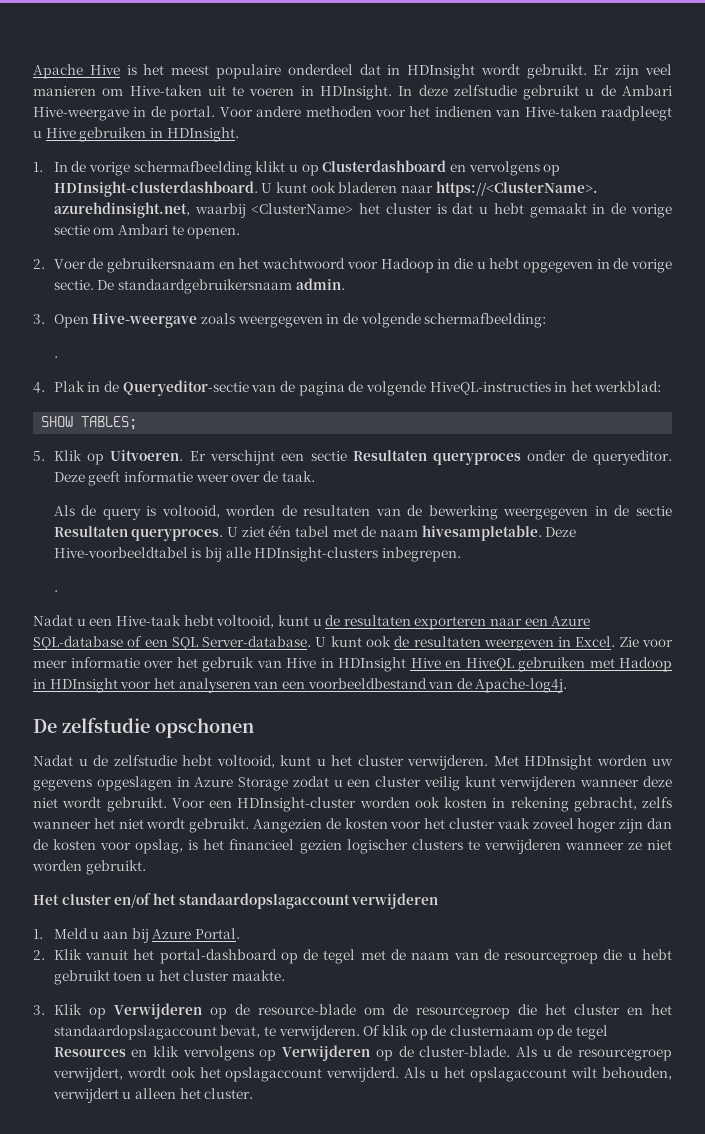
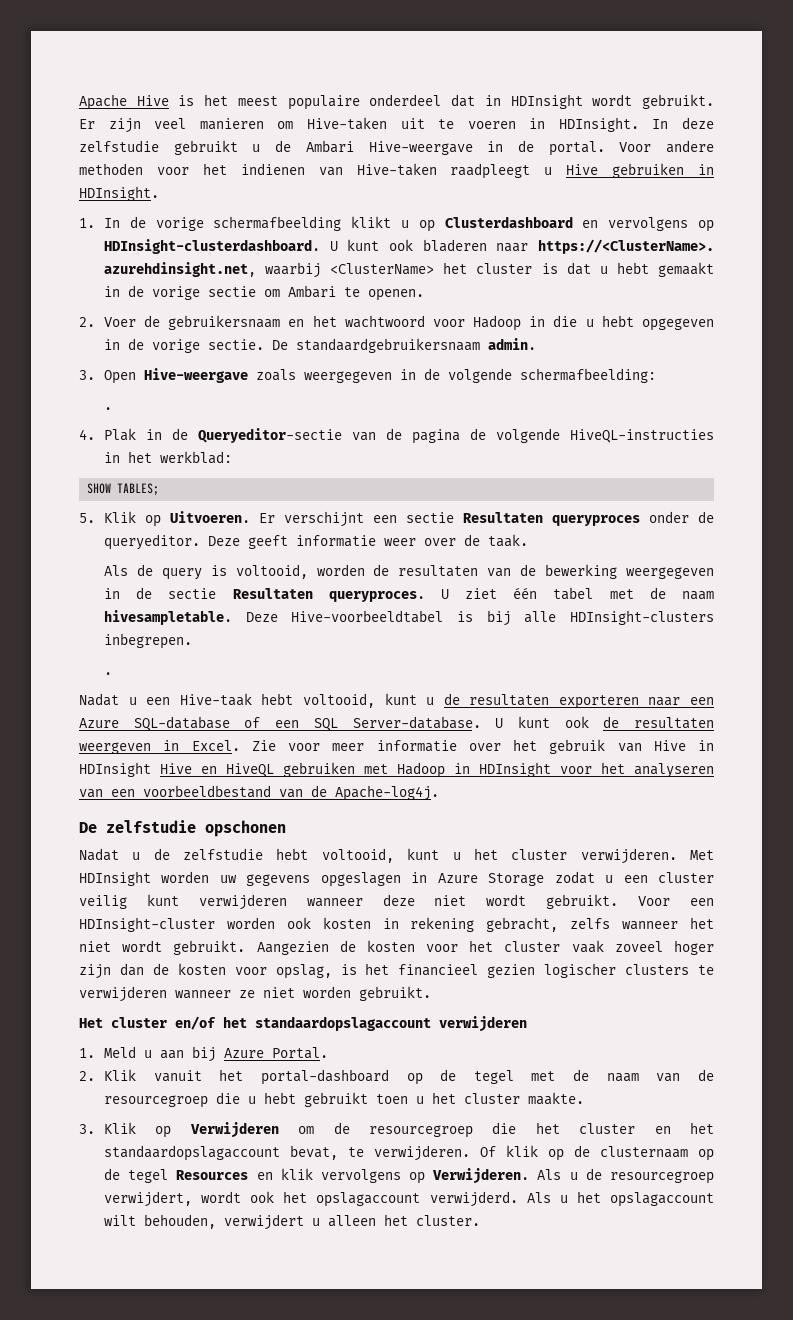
- 3. Klik op Verwijderen op de resource-blade om de resourcegroep die het cluster en het standaardopslagaccount bevat, te verwijderen.
+ 3. Klik op Verwijderen om de resourcegroep die het cluster en het standaardopslagaccount bevat, te verwijderen.
- Of klik op de clusternaam op de tegel Resources en klik vervolgens op Verwijderen op de cluster-blade.
+ Of klik op de clusternaam op de tegel Resources en klik vervolgens op Verwijderen.

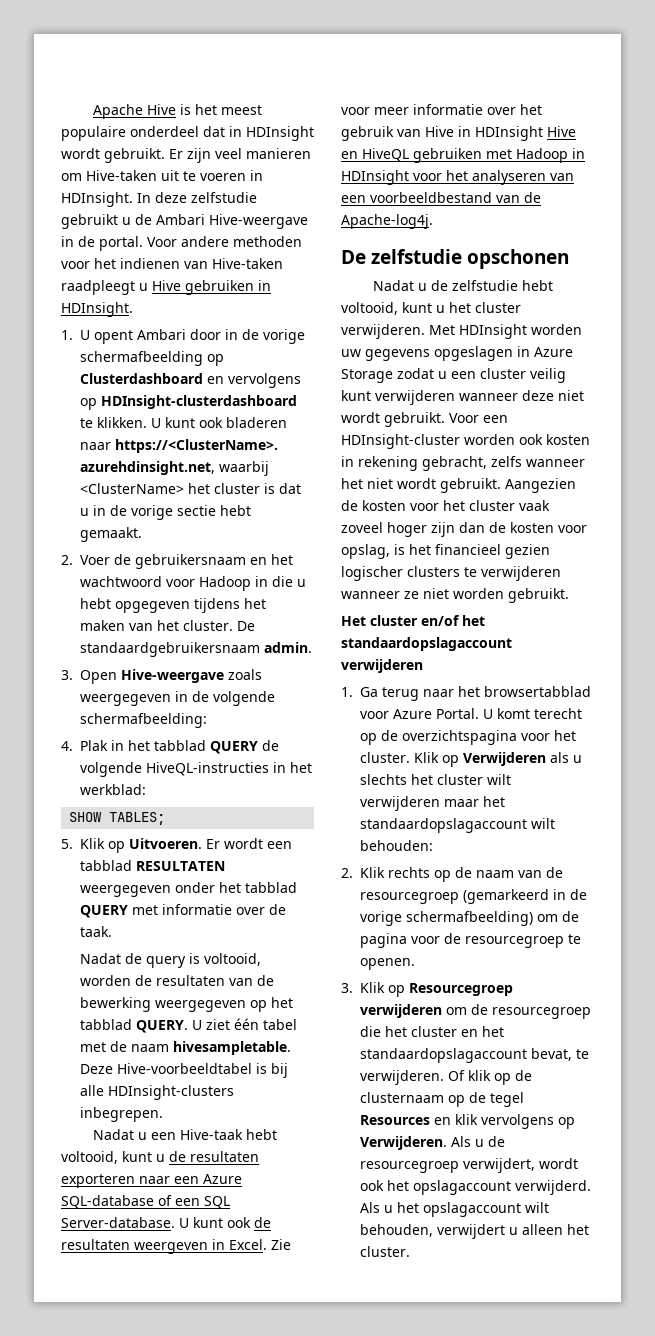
- 1. In de vorige schermafbeelding klikt u op Clusterdashboard en vervolgens op HDInsight-clusterdashboard.
+ 1. U opent Ambari door in de vorige schermafbeelding op Clusterdashboard en vervolgens op HDInsight-clusterdashboard te klikken.
- U kunt ook bladeren naar https://<ClusterName>. azurehdinsight.net, waarbij <ClusterName> het cluster is dat u hebt gemaakt in de vorige sectie om Ambari te openen.
+ U kunt ook bladeren naar https://<ClusterName>. azurehdinsight.net, waarbij <ClusterName> het cluster is dat u in de vorige sectie hebt gemaakt.
- 2. Voer de gebruikersnaam en het wachtwoord voor Hadoop in die u hebt opgegeven in de vorige sectie.
+ 2. Voer de gebruikersnaam en het wachtwoord voor Hadoop in die u hebt opgegeven tijdens het maken van het cluster.
  3. Open Hive-weergave zoals weergegeven in de volgende schermafbeelding:
- .
- 4. Plak in de Queryeditor-sectie van de pagina de volgende HiveQL-instructies in het werkblad:
+ 4. Plak in het tabblad QUERY de volgende HiveQL-instructies in het werkblad:
- Er verschijnt een sectie Resultaten queryproces onder de queryeditor. Deze geeft informatie weer over de taak.
+ Er wordt een tabblad RESULTATEN weergegeven onder het tabblad QUERY met informatie over de taak.
- Als de query is voltooid, worden de resultaten van de bewerking weergegeven in de sectie Resultaten queryproces.
+ Nadat de query is voltooid, worden de resultaten van de bewerking weergegeven op het tabblad QUERY.
  Deze Hive-voorbeeldtabel is bij alle HDInsight-clusters inbegrepen.
- .
- 1. Meld u aan bij Azure Portal.
- 2. Klik vanuit het portal-dashboard op de tegel met de naam van de resourcegroep die u hebt gebruikt toen u het cluster maakte.
+ 1. Ga terug naar het browsertabblad voor Azure Portal. U komt terecht op de overzichtspagina voor het cluster. Klik op Verwijderen als u slechts het cluster wilt verwijderen maar het standaardopslagaccount wilt behouden:
+ 2. Klik rechts op de naam van de resourcegroep (gemarkeerd in de vorige schermafbeelding) om de pagina voor de resourcegroep te openen.
- 3. Klik op Verwijderen om de resourcegroep die het cluster en het standaardopslagaccount bevat, te verwijderen.
+ 3. Klik op Resourcegroep verwijderen om de resourcegroep die het cluster en het standaardopslagaccount bevat, te verwijderen.

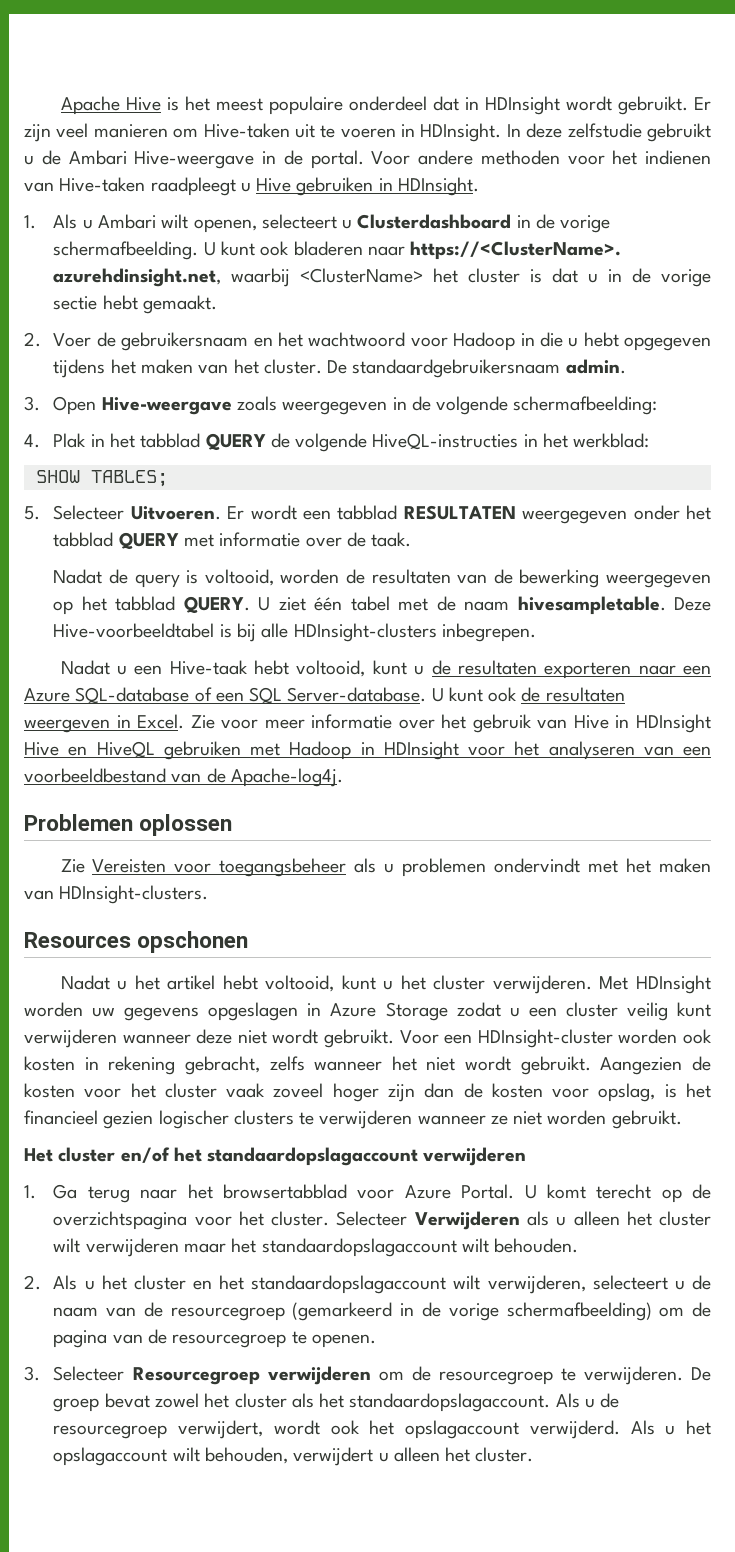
- 1. U opent Ambari door in de vorige schermafbeelding op Clusterdashboard en vervolgens op HDInsight-clusterdashboard te klikken.
+ 1. Als u Ambari wilt openen, selecteert u Clusterdashboard in de vorige schermafbeelding.
- 5. Klik op Uitvoeren.
+ 5. Selecteer Uitvoeren.
- De zelfstudie opschonen
+ Problemen oplossen
+ Zie Vereisten voor toegangsbeheer als u problemen ondervindt met het maken van HDInsight-clusters.
+ Resources opschonen
- Nadat u de zelfstudie hebt voltooid, kunt u het cluster verwijderen.
+ Nadat u het artikel hebt voltooid, kunt u het cluster verwijderen.
- Klik op Verwijderen als u slechts het cluster wilt verwijderen maar het standaardopslagaccount wilt behouden:
- 2. Klik rechts op de naam van de resourcegroep (gemarkeerd in de vorige schermafbeelding) om de pagina voor de resourcegroep te openen.
+ Selecteer Verwijderen als u alleen het cluster wilt verwijderen maar het standaardopslagaccount wilt behouden.
+ 2. Als u het cluster en het standaardopslagaccount wilt verwijderen, selecteert u de naam van de resourcegroep (gemarkeerd in de vorige schermafbeelding) om de pagina van de resourcegroep te openen.
- 3. Klik op Resourcegroep verwijderen om de resourcegroep die het cluster en het standaardopslagaccount bevat, te verwijderen. Of klik op de clusternaam op de tegel Resources en klik vervolgens op Verwijderen.
+ 3. Selecteer Resourcegroep verwijderen om de resourcegroep te verwijderen. De groep bevat zowel het cluster als het standaardopslagaccount.

